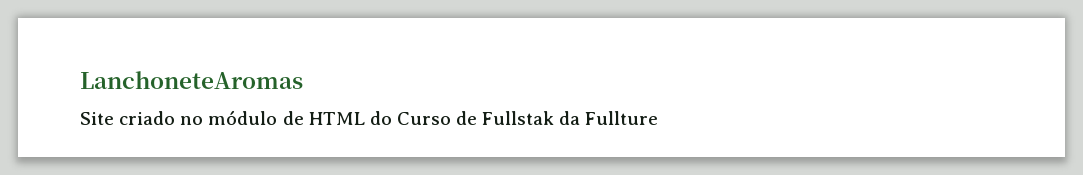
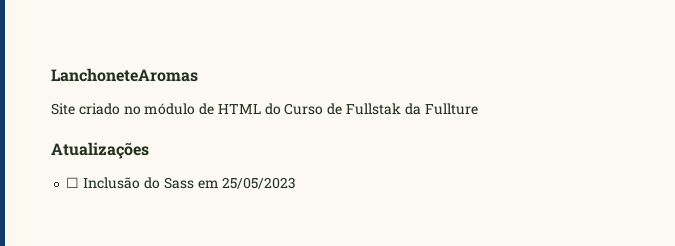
+ Atualizações
+ ☐ Inclusão do Sass em 25/05/2023

